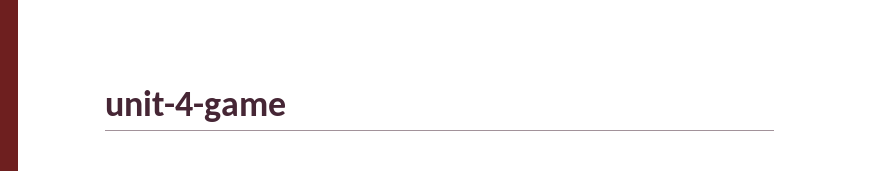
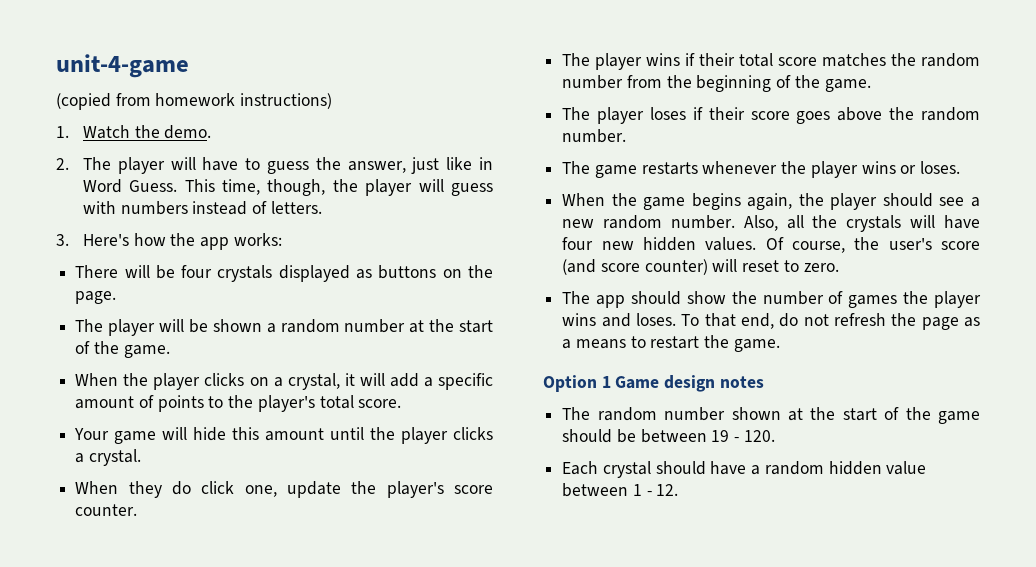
+ (copied from homework instructions)
+ 1. Watch the demo.
+ 2. The player will have to guess the answer, just like in Word Guess. This time, though, the player will guess with numbers instead of letters.
+ 3. Here's how the app works:
+ There will be four crystals displayed as buttons on the page.
+ The player will be shown a random number at the start of the game.
+ When the player clicks on a crystal, it will add a specific amount of points to the player's total score.
+ Your game will hide this amount until the player clicks a crystal.
+ When they do click one, update the player's score counter.
+ The player wins if their total score matches the random number from the beginning of the game.
+ The player loses if their score goes above the random number.
+ The game restarts whenever the player wins or loses.
+ When the game begins again, the player should see a new random number. Also, all the crystals will have four new hidden values. Of course, the user's score (and score counter) will reset to zero.
+ The app should show the number of games the player wins and loses. To that end, do not refresh the page as a means to restart the game.
+ Option 1 Game design notes
+ The random number shown at the start of the game should be between 19 - 120.
+ Each crystal should have a random hidden value between 1 - 12.

